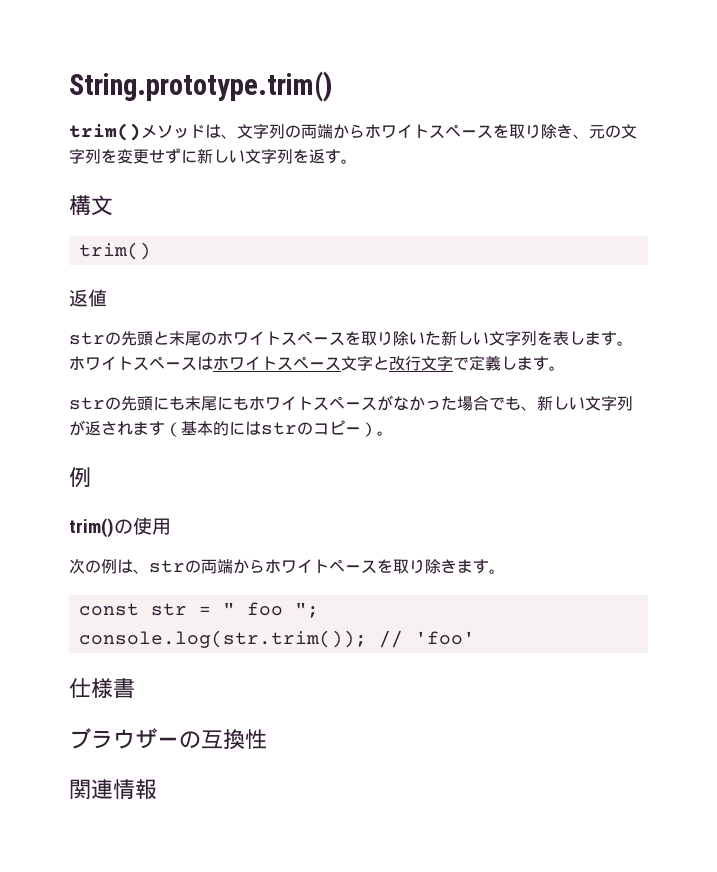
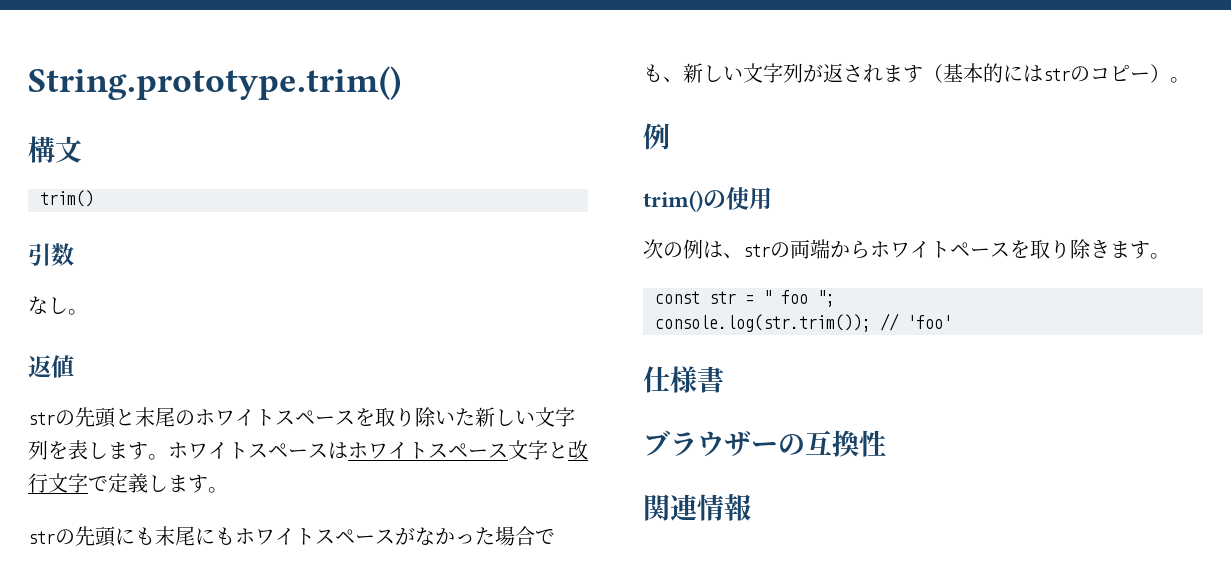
- trim()メソッドは、文字列の両端からホワイトスペースを取り除き、元の文字列を変更せずに新しい文字列を返す。
+ 引数
+ なし。

